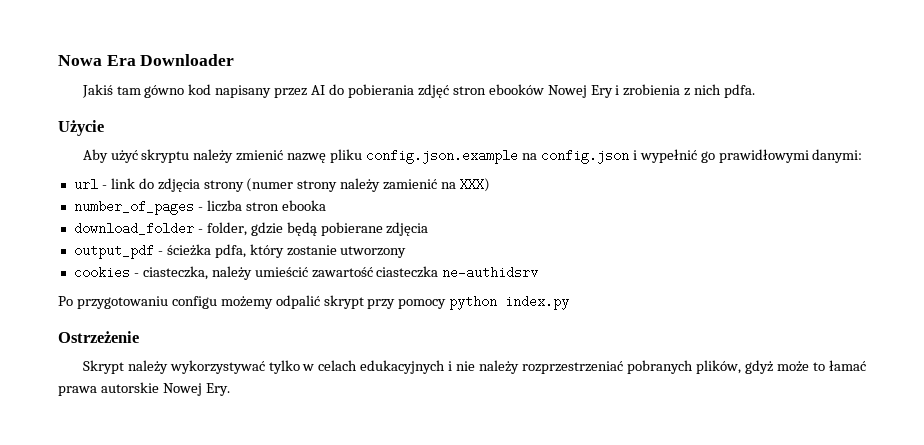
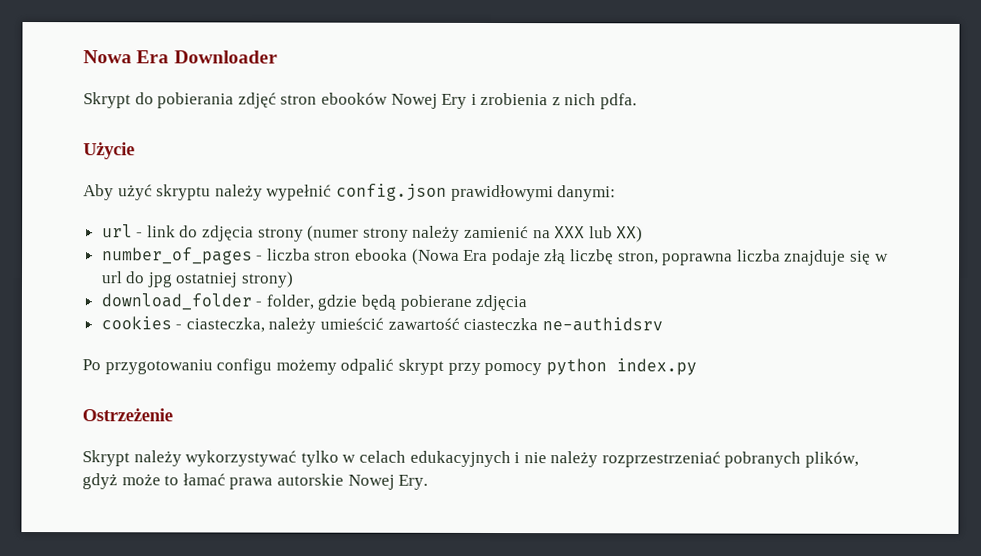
- Jakiś tam gówno kod napisany przez AI do pobierania zdjęć stron ebooków Nowej Ery i zrobienia z nich pdfa.
+ Skrypt do pobierania zdjęć stron ebooków Nowej Ery i zrobienia z nich pdfa.
- Aby użyć skryptu należy zmienić nazwę pliku config.json.example na config.json i wypełnić go prawidłowymi danymi:
+ Aby użyć skryptu należy wypełnić config.json prawidłowymi danymi:
- url - link do zdjęcia strony (numer strony należy zamienić na XXX)
+ url - link do zdjęcia strony (numer strony należy zamienić na XXX lub XX)
- number_of_pages - liczba stron ebooka
+ number_of_pages - liczba stron ebooka (Nowa Era podaje złą liczbę stron, poprawna liczba znajduje się w url do jpg ostatniej strony)
- output_pdf - ścieżka pdfa, który zostanie utworzony

